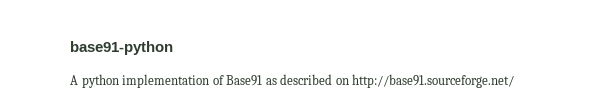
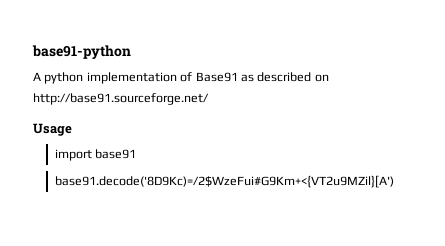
+ Usage
+ import base91
+ base91.decode('8D9Kc)=/2$WzeFui#G9Km+<{VT2u9MZil}[A')

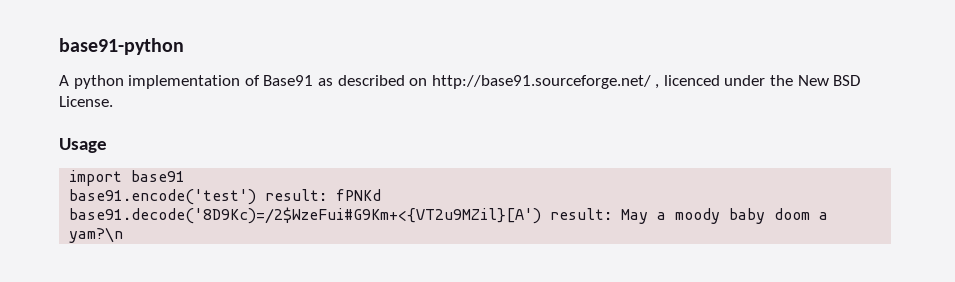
- A python implementation of Base91 as described on http://base91.sourceforge.net/
+ A python implementation of Base91 as described on http://base91.sourceforge.net/ , licenced under the New BSD License.
  Usage
  import base91
- base91.decode('8D9Kc)=/2$WzeFui#G9Km+<{VT2u9MZil}[A')
+ base91.encode('test') result: fPNKd
+ base91.decode('8D9Kc)=/2$WzeFui#G9Km+<{VT2u9MZil}[A') result: May a moody baby doom a yam?\n

